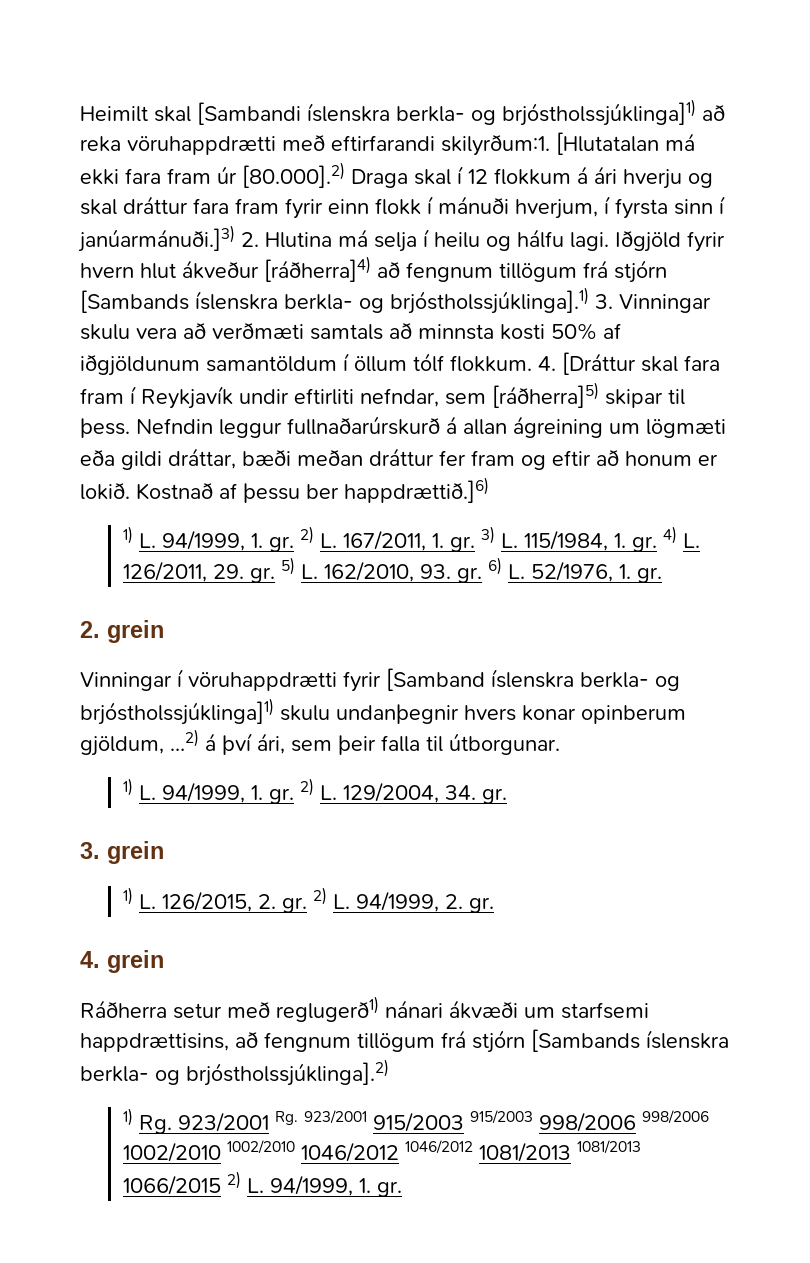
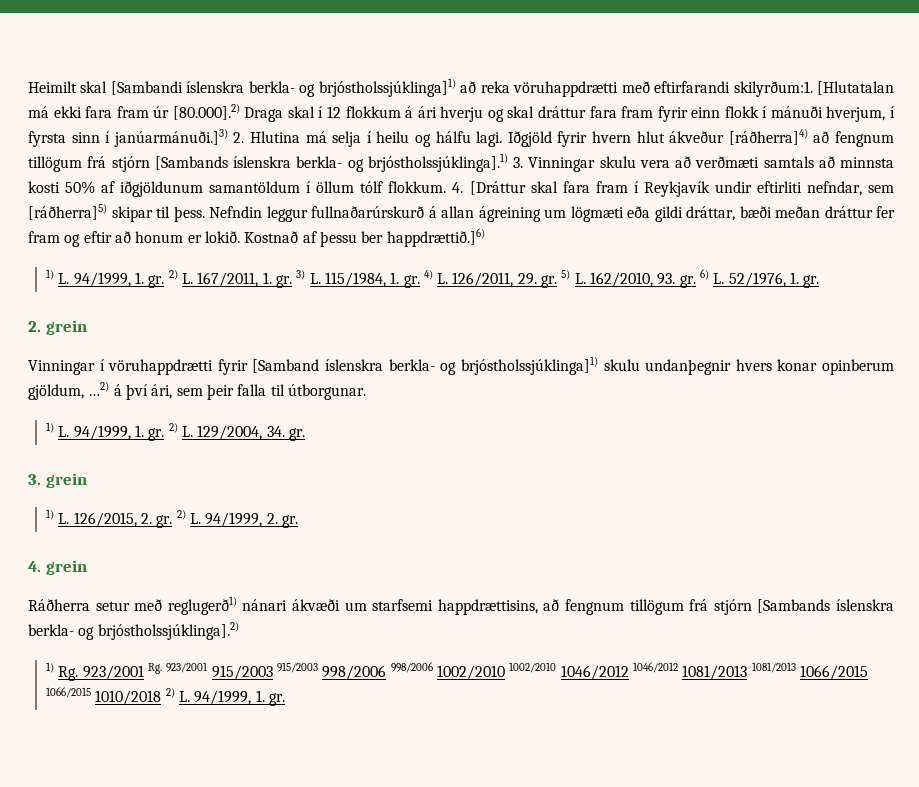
- 1) Rg. 923/2001 Rg. 923/2001 915/2003 915/2003 998/2006 998/2006 1002/2010 1002/2010 1046/2012 1046/2012 1081/2013 1081/2013 1066/2015 2) L. 94/1999, 1. gr.
+ 1) Rg. 923/2001 Rg. 923/2001 915/2003 915/2003 998/2006 998/2006 1002/2010 1002/2010 1046/2012 1046/2012 1081/2013 1081/2013 1066/2015 1066/2015 1010/2018 2) L. 94/1999, 1. gr.

